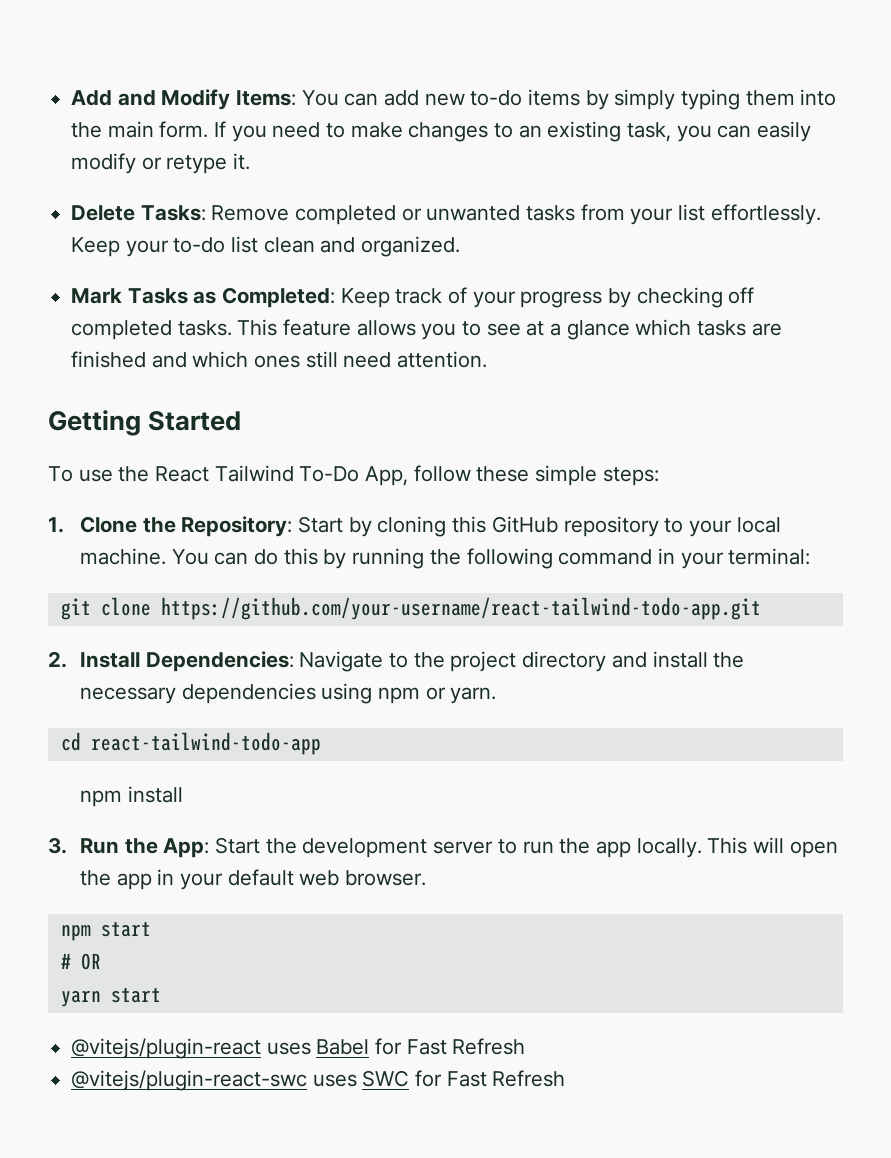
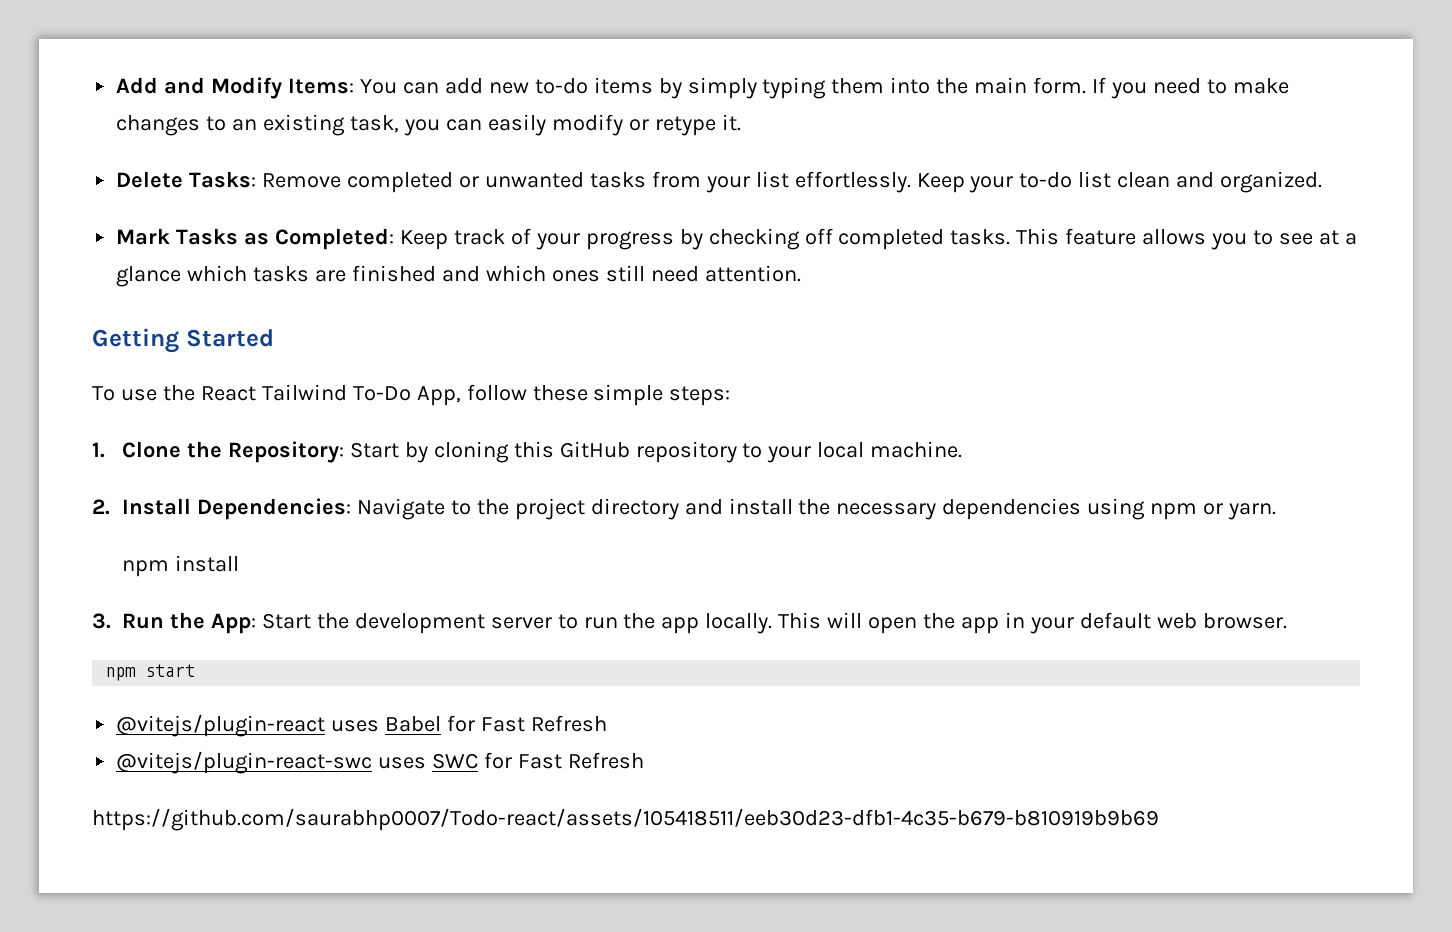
- You can do this by running the following command in your terminal:
- git clone https://github.com/your-username/react-tailwind-todo-app.git
- cd react-tailwind-todo-app
- # OR
- yarn start
+ https://github.com/saurabhp0007/Todo-react/assets/105418511/eeb30d23-dfb1-4c35-b679-b810919b9b69

